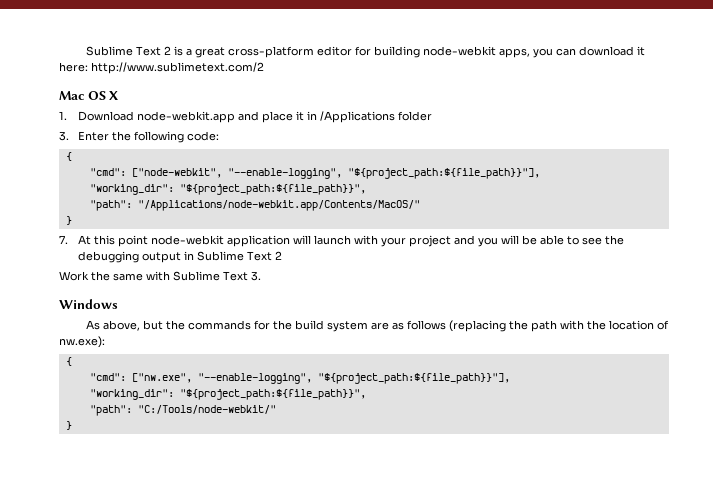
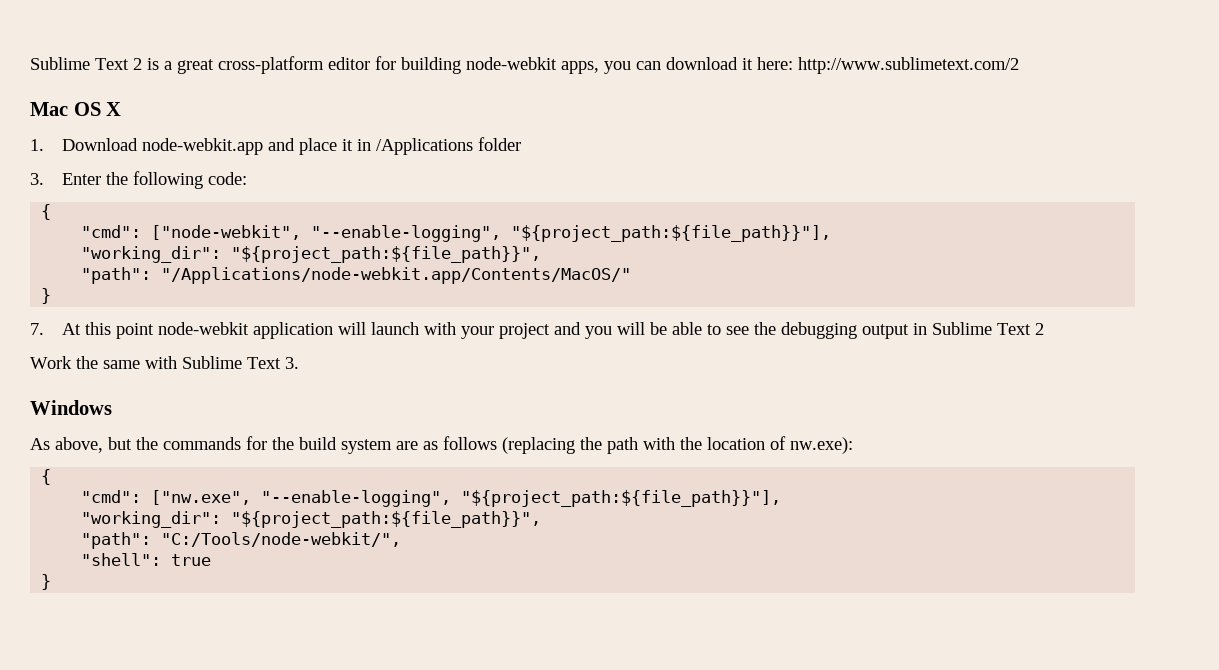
- "path": "C:/Tools/node-webkit/"
+ "path": "C:/Tools/node-webkit/",
+ "shell": true

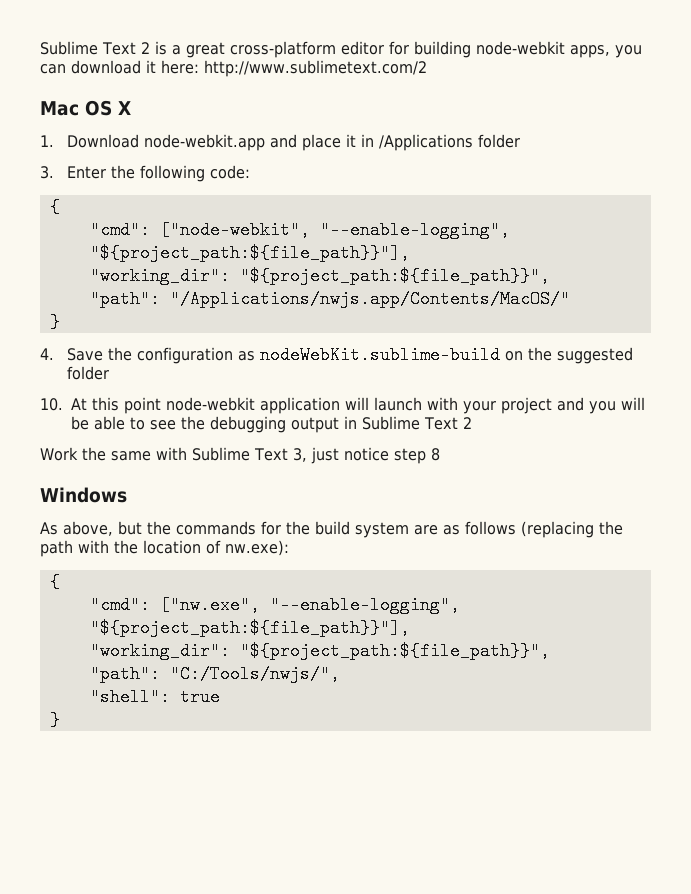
- "path": "/Applications/node-webkit.app/Contents/MacOS/"
+ "path": "/Applications/nwjs.app/Contents/MacOS/"
- 7. At this point node-webkit application will launch with your project and you will be able to see the debugging output in Sublime Text 2
+ 4. Save the configuration as nodeWebKit.sublime-build on the suggested folder
+ 10. At this point node-webkit application will launch with your project and you will be able to see the debugging output in Sublime Text 2
- Work the same with Sublime Text 3.
+ Work the same with Sublime Text 3, just notice step 8
- "path": "C:/Tools/node-webkit/",
+ "path": "C:/Tools/nwjs/",

